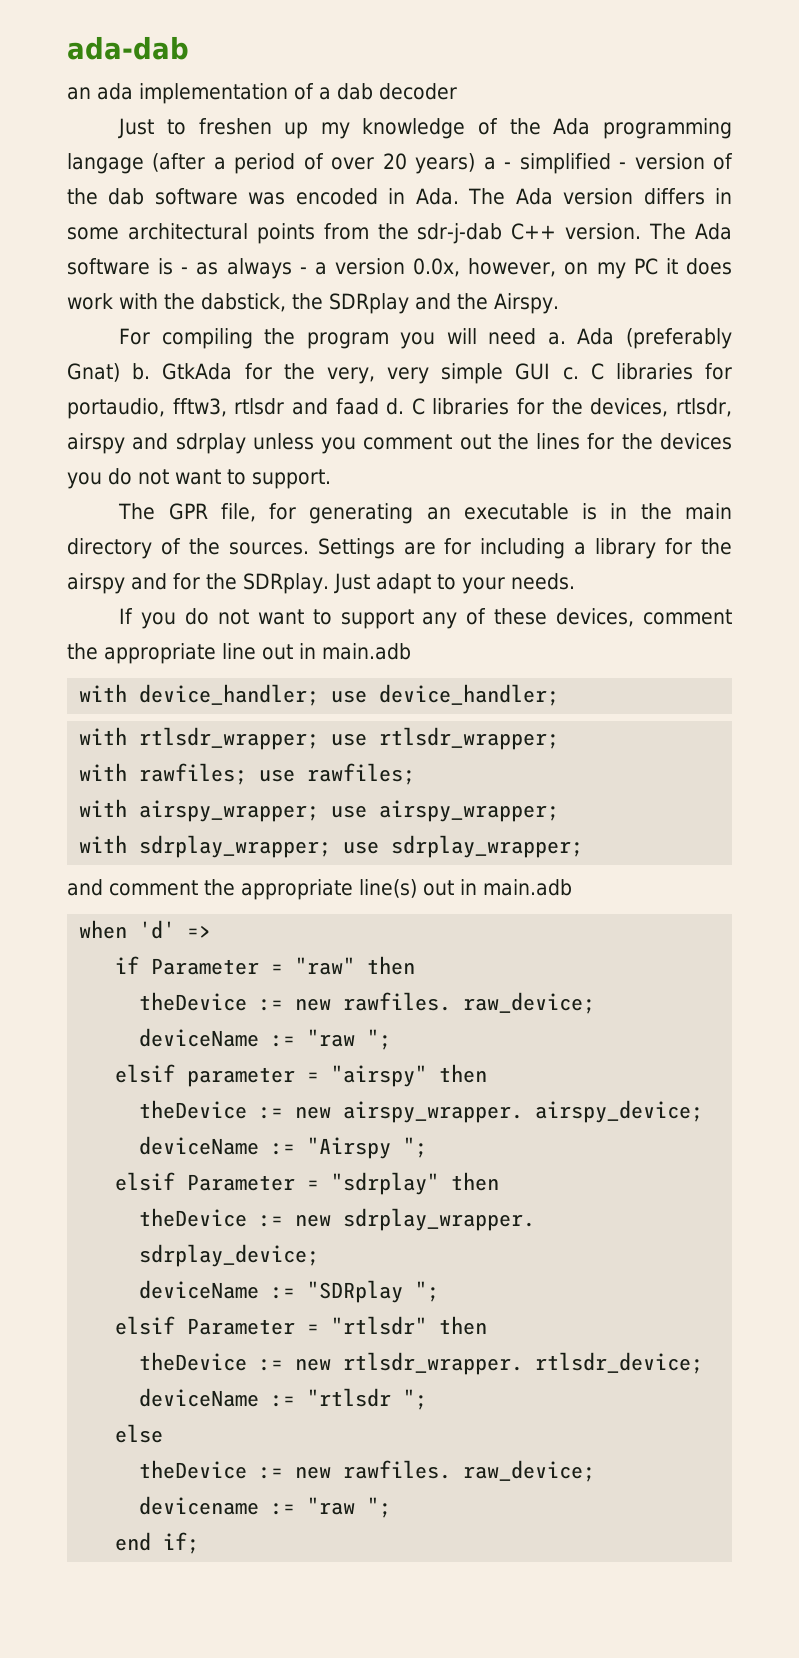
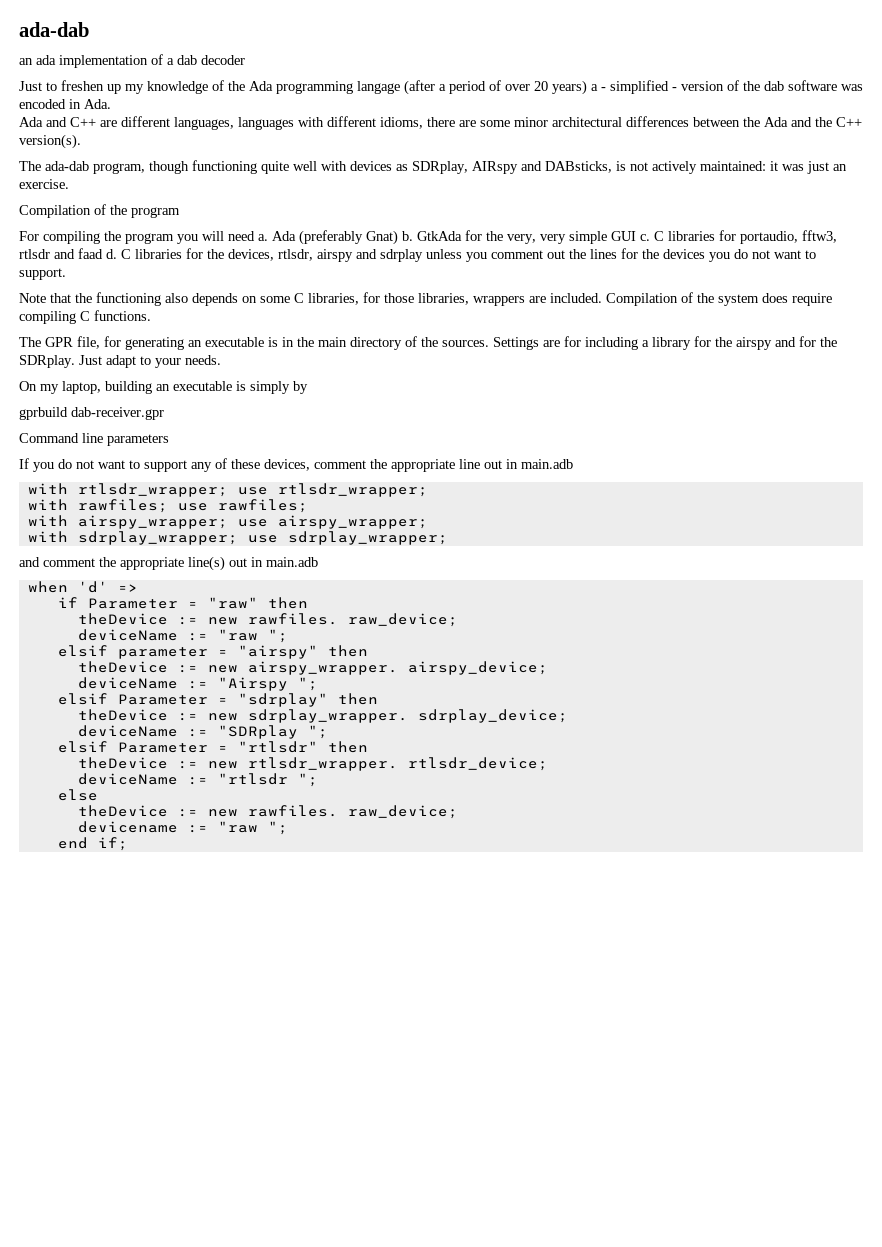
- Just to freshen up my knowledge of the Ada programming langage (after a period of over 20 years) a - simplified - version of the dab software was encoded in Ada. The Ada version differs in some architectural points from the sdr-j-dab C++ version. The Ada software is - as always - a version 0.0x, however, on my PC it does work with the dabstick, the SDRplay and the Airspy.
+ Just to freshen up my knowledge of the Ada programming langage (after a period of over 20 years) a - simplified - version of the dab software was encoded in Ada.
+ Ada and C++ are different languages, languages with different idioms, there are some minor architectural differences between the Ada and the C++ version(s).
+ The ada-dab program, though functioning quite well with devices as SDRplay, AIRspy and DABsticks, is not actively maintained: it was just an exercise.
+ Compilation of the program
+ Note that the functioning also depends on some C libraries, for those libraries, wrappers are included. Compilation of the system does require compiling C functions.
+ On my laptop, building an executable is simply by
+ gprbuild dab-receiver.gpr
+ Command line parameters
- with device_handler; use device_handler;

